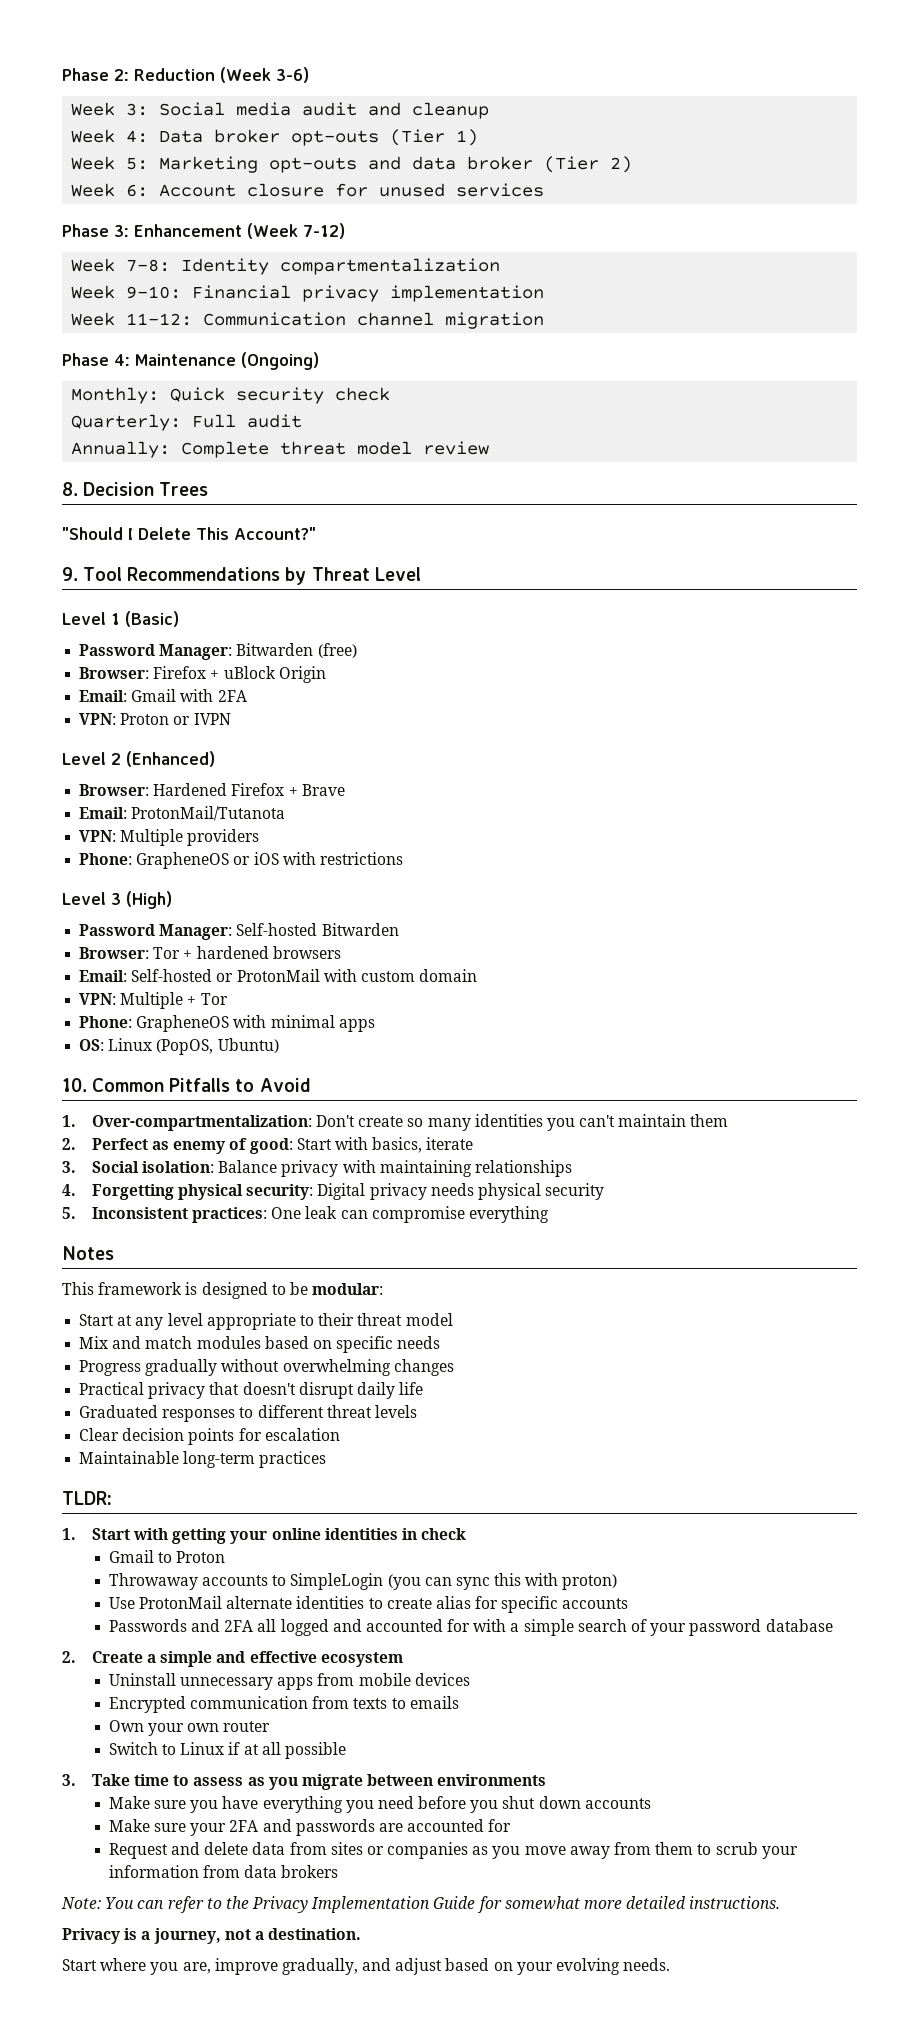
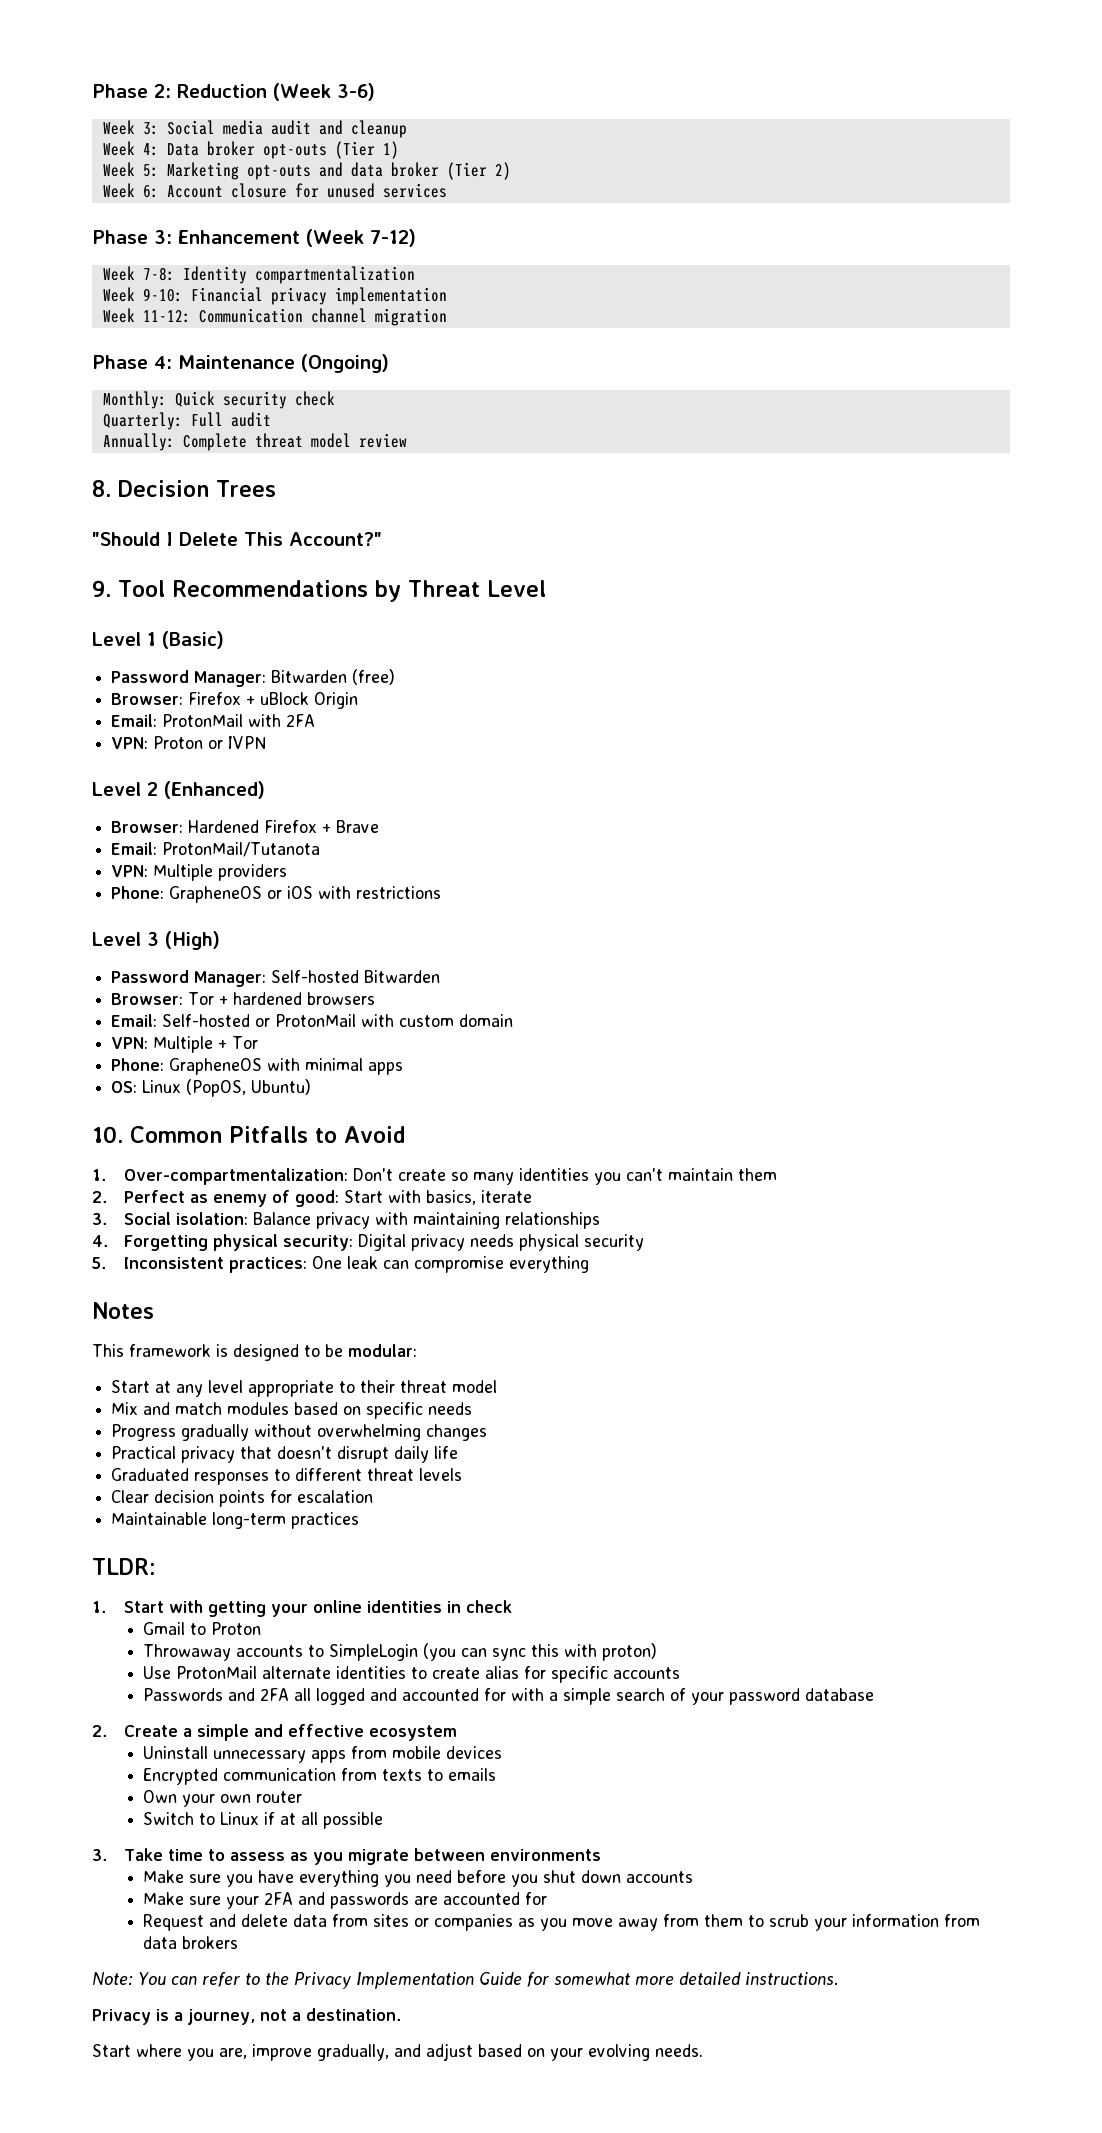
- Email: Gmail with 2FA
+ Email: ProtonMail with 2FA

